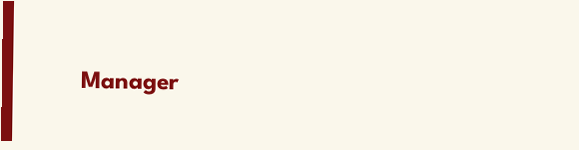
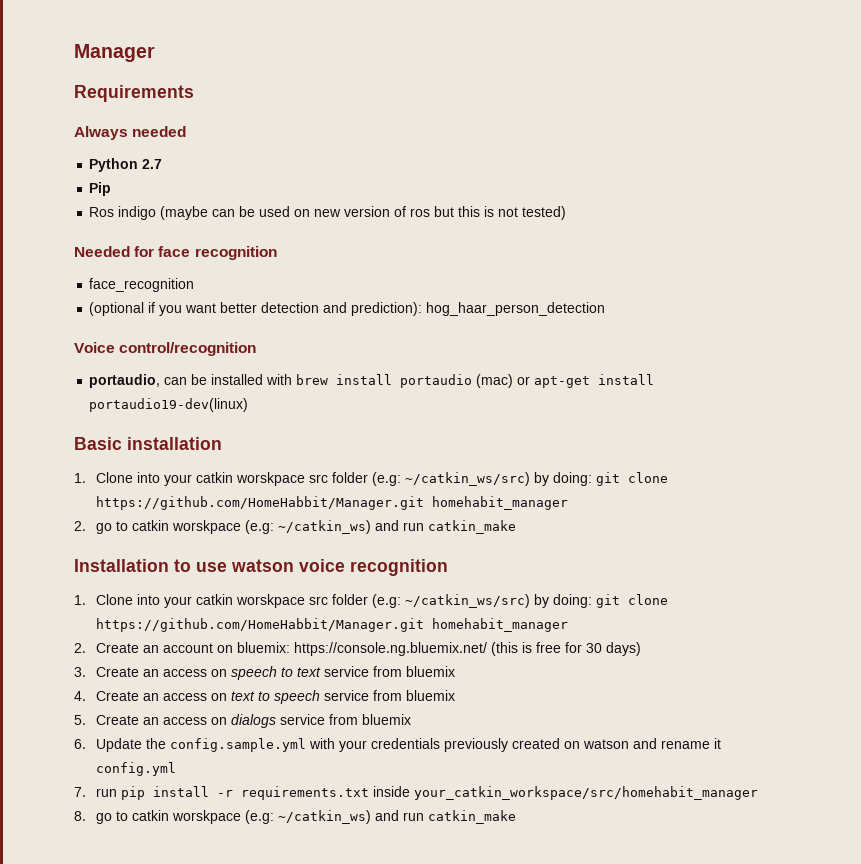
+ Requirements
+ Always needed
+ Python 2.7
+ Pip
+ Ros indigo (maybe can be used on new version of ros but this is not tested)
+ Needed for face recognition
+ face_recognition
+ (optional if you want better detection and prediction): hog_haar_person_detection
+ Voice control/recognition
+ portaudio, can be installed with brew install portaudio (mac) or apt-get install portaudio19-dev(linux)
+ Basic installation
+ 1. Clone into your catkin worskpace src folder (e.g: ~/catkin_ws/src) by doing: git clone https://github.com/HomeHabbit/Manager.git homehabit_manager
+ 2. go to catkin worskpace (e.g: ~/catkin_ws) and run catkin_make
+ Installation to use watson voice recognition
+ 1. Clone into your catkin worskpace src folder (e.g: ~/catkin_ws/src) by doing: git clone https://github.com/HomeHabbit/Manager.git homehabit_manager
+ 2. Create an account on bluemix: https://console.ng.bluemix.net/ (this is free for 30 days)
+ 3. Create an access on speech to text service from bluemix
+ 4. Create an access on text to speech service from bluemix
+ 5. Create an access on dialogs service from bluemix
+ 6. Update the config.sample.yml with your credentials previously created on watson and rename it config.yml
+ 7. run pip install -r requirements.txt inside your_catkin_workspace/src/homehabit_manager
+ 8. go to catkin worskpace (e.g: ~/catkin_ws) and run catkin_make

